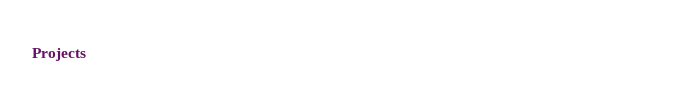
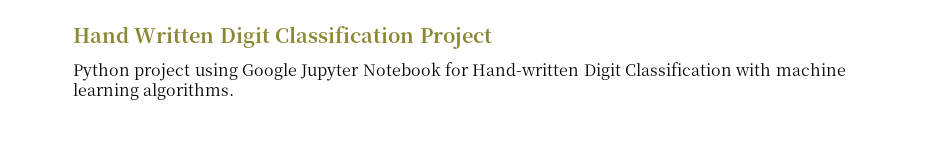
- Projects
+ Hand Written Digit Classification Project
+ Python project using Google Jupyter Notebook for Hand-written Digit Classification with machine learning algorithms.

